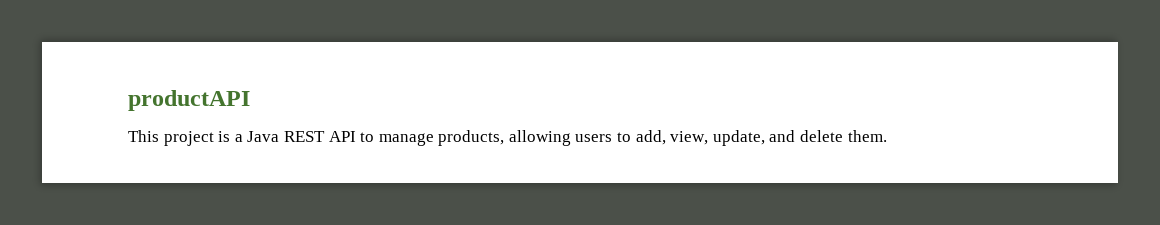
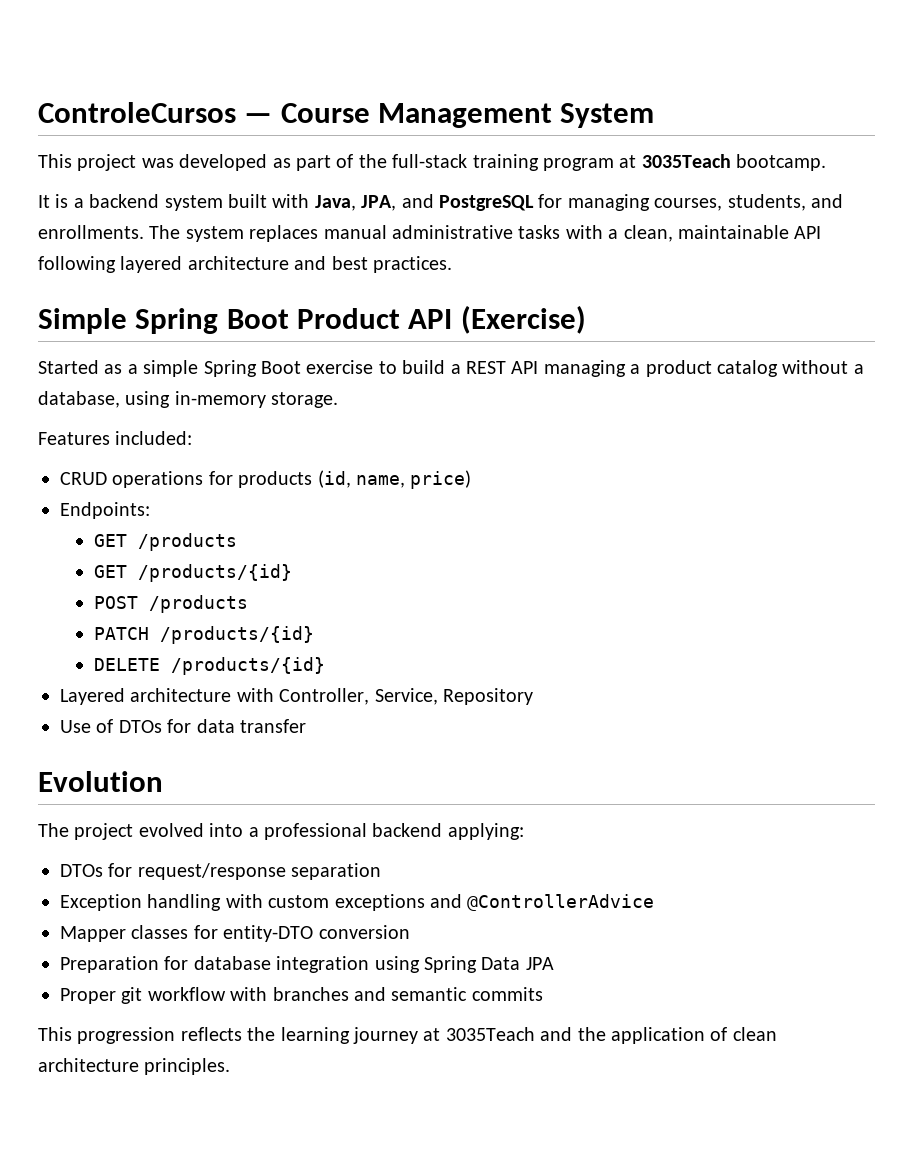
- productAPI
- This project is a Java REST API to manage products, allowing users to add, view, update, and delete them.
+ ControleCursos — Course Management System
+ This project was developed as part of the full-stack training program at 3035Teach bootcamp.
+ It is a backend system built with Java, JPA, and PostgreSQL for managing courses, students, and enrollments. The system replaces manual administrative tasks with a clean, maintainable API following layered architecture and best practices.
+ Simple Spring Boot Product API (Exercise)
+ Started as a simple Spring Boot exercise to build a REST API managing a product catalog without a database, using in-memory storage.
+ Features included:
+ CRUD operations for products (id, name, price)
+ Endpoints:
+ GET /products
+ GET /products/{id}
+ POST /products
+ PATCH /products/{id}
+ DELETE /products/{id}
+ Layered architecture with Controller, Service, Repository
+ Use of DTOs for data transfer
+ Evolution
+ The project evolved into a professional backend applying:
+ DTOs for request/response separation
+ Exception handling with custom exceptions and @ControllerAdvice
+ Mapper classes for entity-DTO conversion
+ Preparation for database integration using Spring Data JPA
+ Proper git workflow with branches and semantic commits
+ This progression reflects the learning journey at 3035Teach and the application of clean architecture principles.

